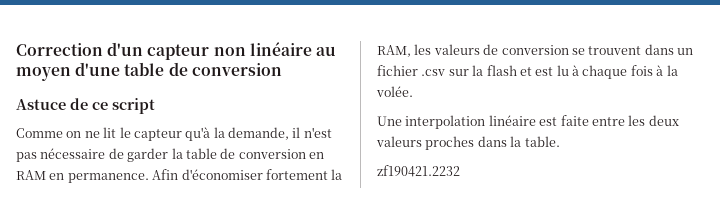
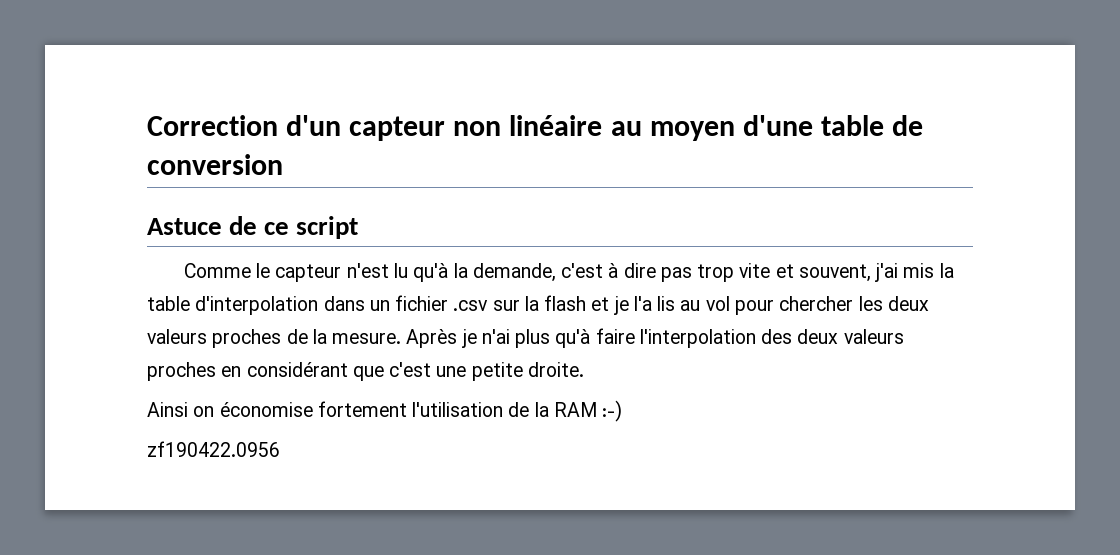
- Comme on ne lit le capteur qu'à la demande, il n'est pas nécessaire de garder la table de conversion en RAM en permanence. Afin d'économiser fortement la RAM, les valeurs de conversion se trouvent dans un fichier .csv sur la flash et est lu à chaque fois à la volée.
- Une interpolation linéaire est faite entre les deux valeurs proches dans la table.
- zf190421.2232
+ Comme le capteur n'est lu qu'à la demande, c'est à dire pas trop vite et souvent, j'ai mis la table d'interpolation dans un fichier .csv sur la flash et je l'a lis au vol pour chercher les deux valeurs proches de la mesure. Après je n'ai plus qu'à faire l'interpolation des deux valeurs proches en considérant que c'est une petite droite.
+ Ainsi on économise fortement l'utilisation de la RAM :-)
+ zf190422.0956

